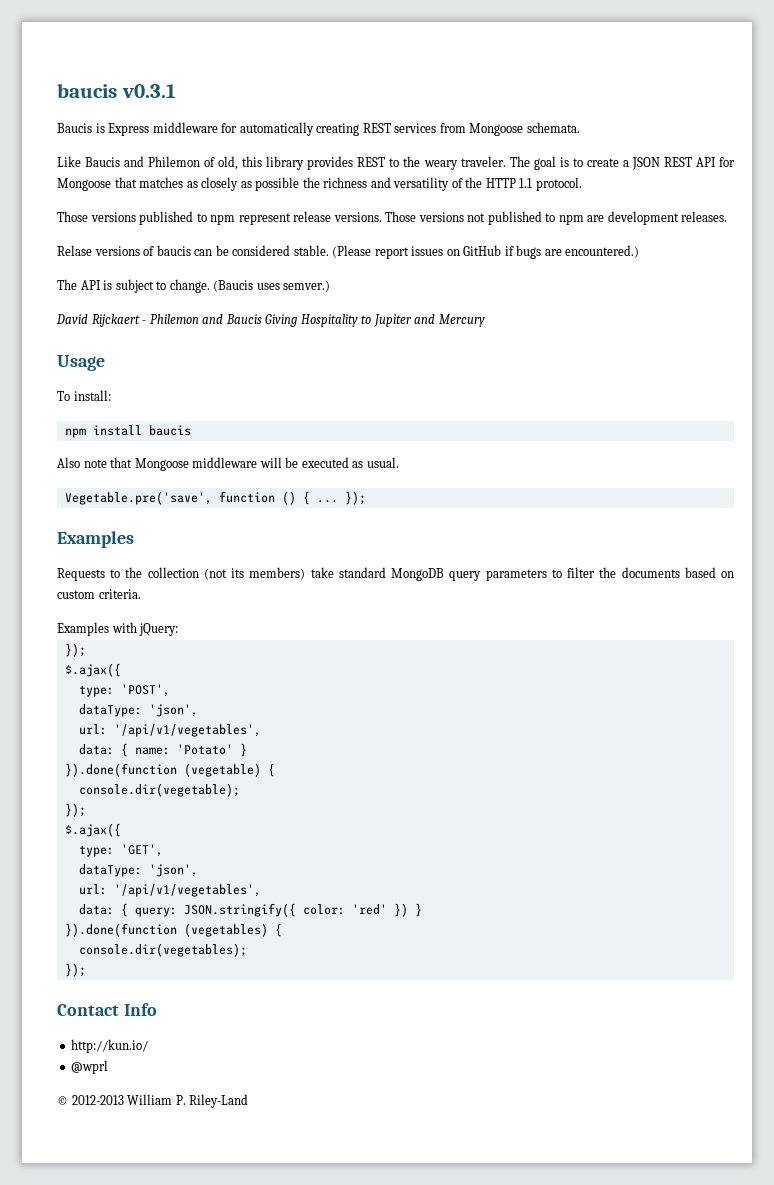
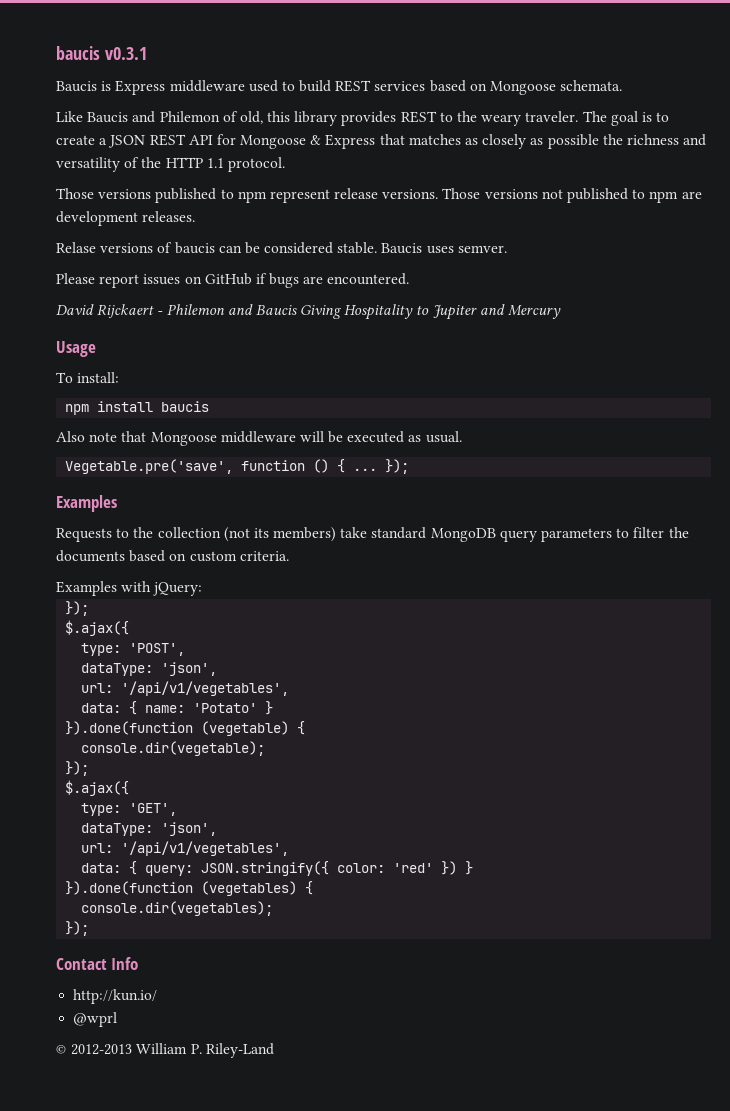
- Baucis is Express middleware for automatically creating REST services from Mongoose schemata.
+ Baucis is Express middleware used to build REST services based on Mongoose schemata.
- The goal is to create a JSON REST API for Mongoose that matches as closely as possible the richness and versatility of the HTTP 1.1 protocol.
+ The goal is to create a JSON REST API for Mongoose & Express that matches as closely as possible the richness and versatility of the HTTP 1.1 protocol.
- (Please report issues on GitHub if bugs are encountered.)
- The API is subject to change. (Baucis uses semver.)
+ Baucis uses semver.
+ Please report issues on GitHub if bugs are encountered.

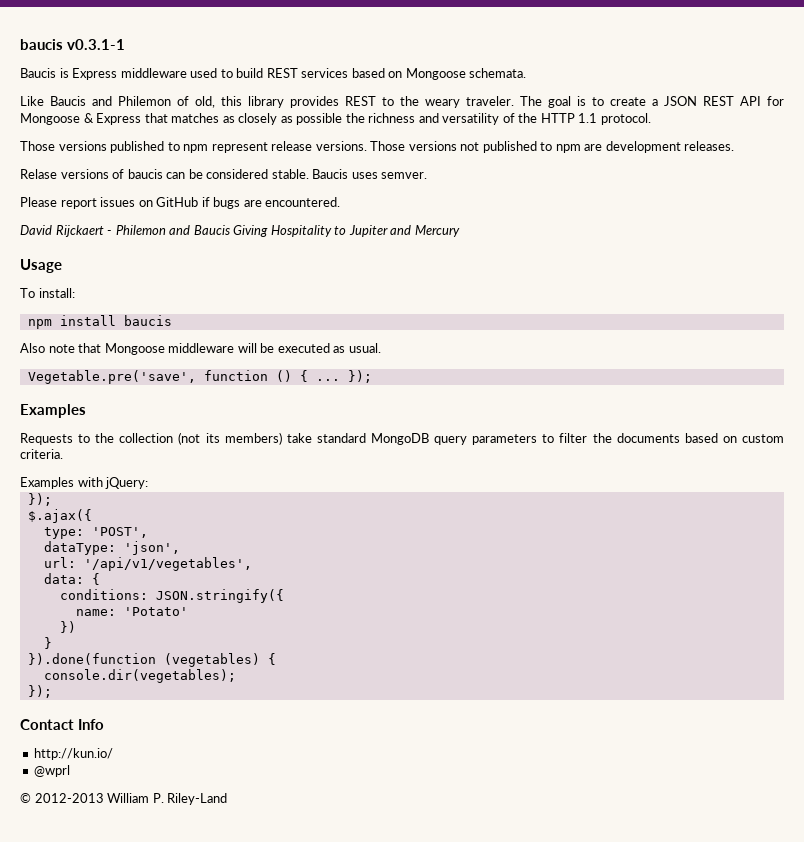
- baucis v0.3.1
+ baucis v0.3.1-1
- data: { name: 'Potato' }
- }).done(function (vegetable) {
- console.dir(vegetable);
- });
- $.ajax({
- type: 'GET',
- dataType: 'json',
- url: '/api/v1/vegetables',
- data: { query: JSON.stringify({ color: 'red' }) }
+ data: {
+ conditions: JSON.stringify({
+ name: 'Potato'
+ })
+ }

